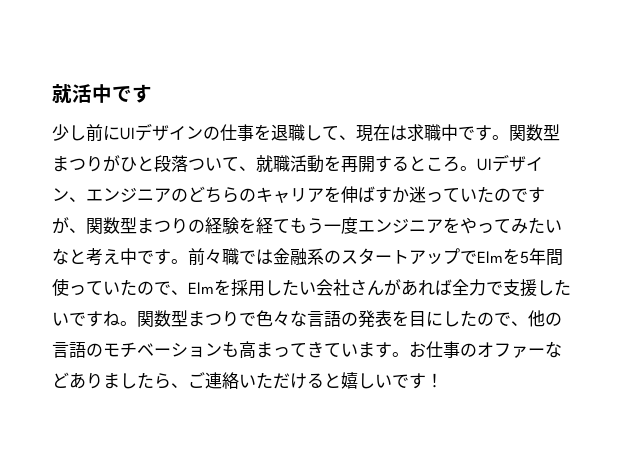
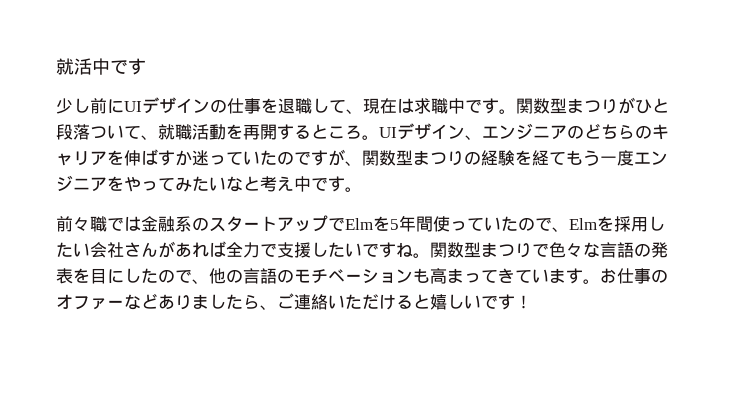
- UIデザイン、エンジニアのどちらのキャリアを伸ばすか迷っていたのですが、関数型まつりの経験を経てもう一度エンジニアをやってみたいなと考え中です。前々職では金融系のスタートアップでElmを5年間使っていたので、Elmを採用したい会社さんがあれば全力で支援したいですね。
+ UIデザイン、エンジニアのどちらのキャリアを伸ばすか迷っていたのですが、関数型まつりの経験を経てもう一度エンジニアをやってみたいなと考え中です。
+ 前々職では金融系のスタートアップでElmを5年間使っていたので、Elmを採用したい会社さんがあれば全力で支援したいですね。

